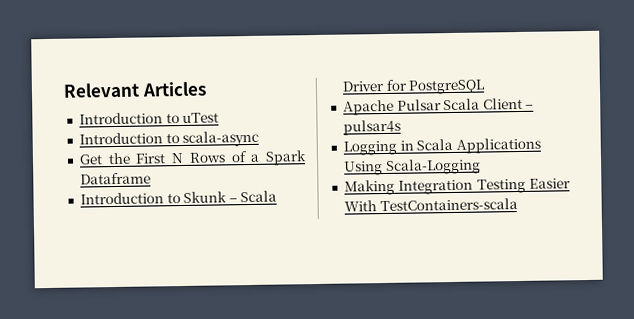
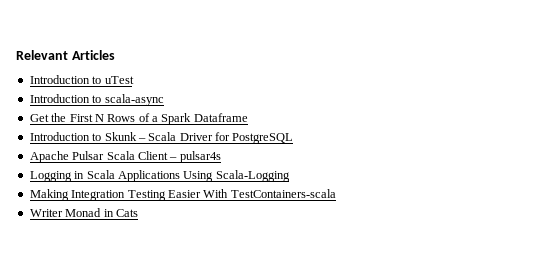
+ Writer Monad in Cats

